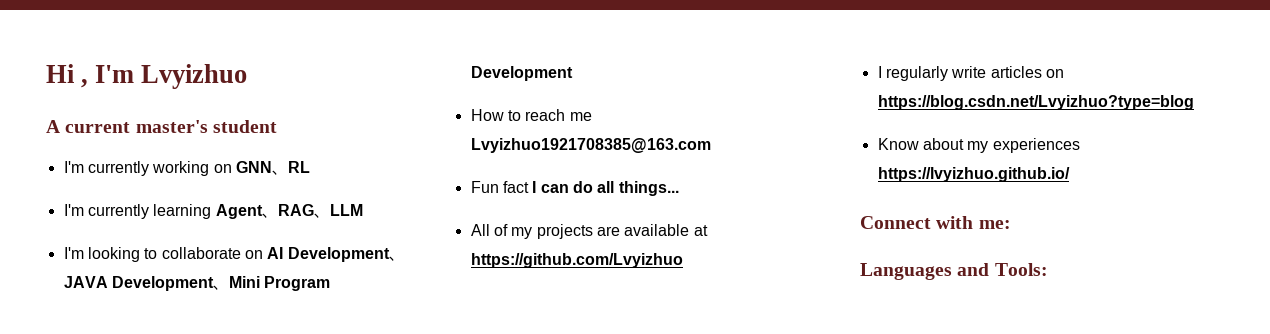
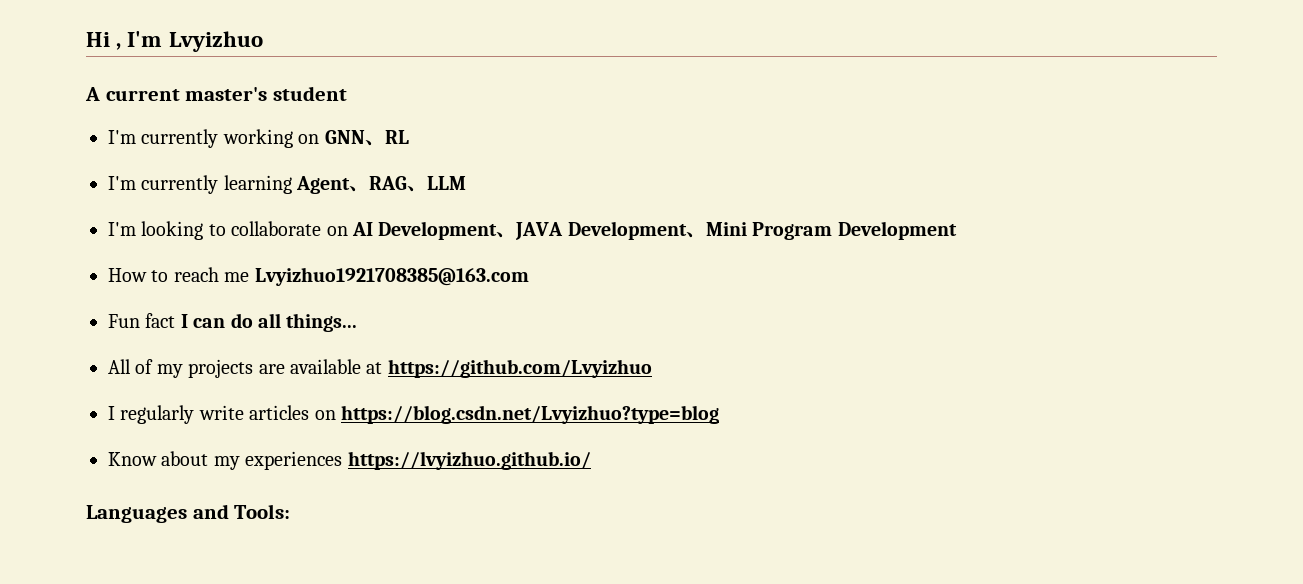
- Connect with me:

